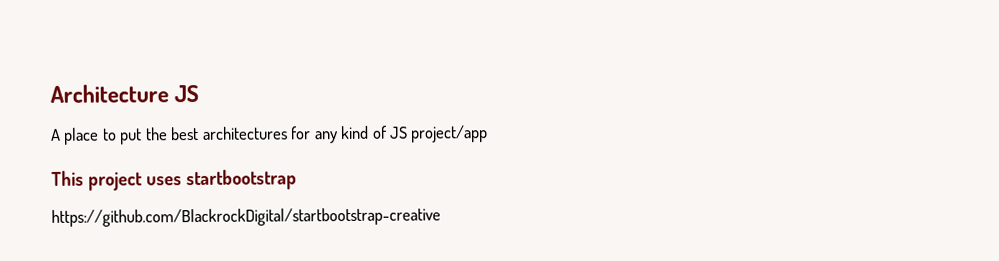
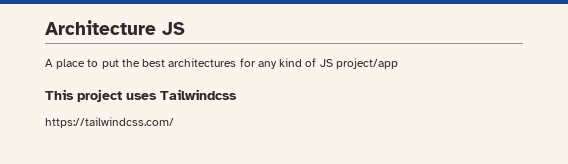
- This project uses startbootstrap
- https://github.com/BlackrockDigital/startbootstrap-creative
+ This project uses Tailwindcss
+ https://tailwindcss.com/

